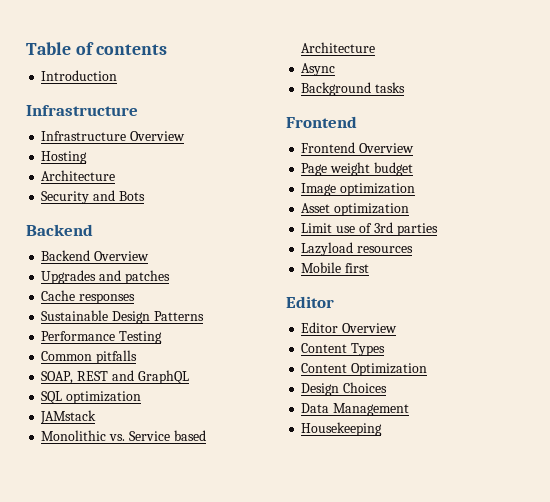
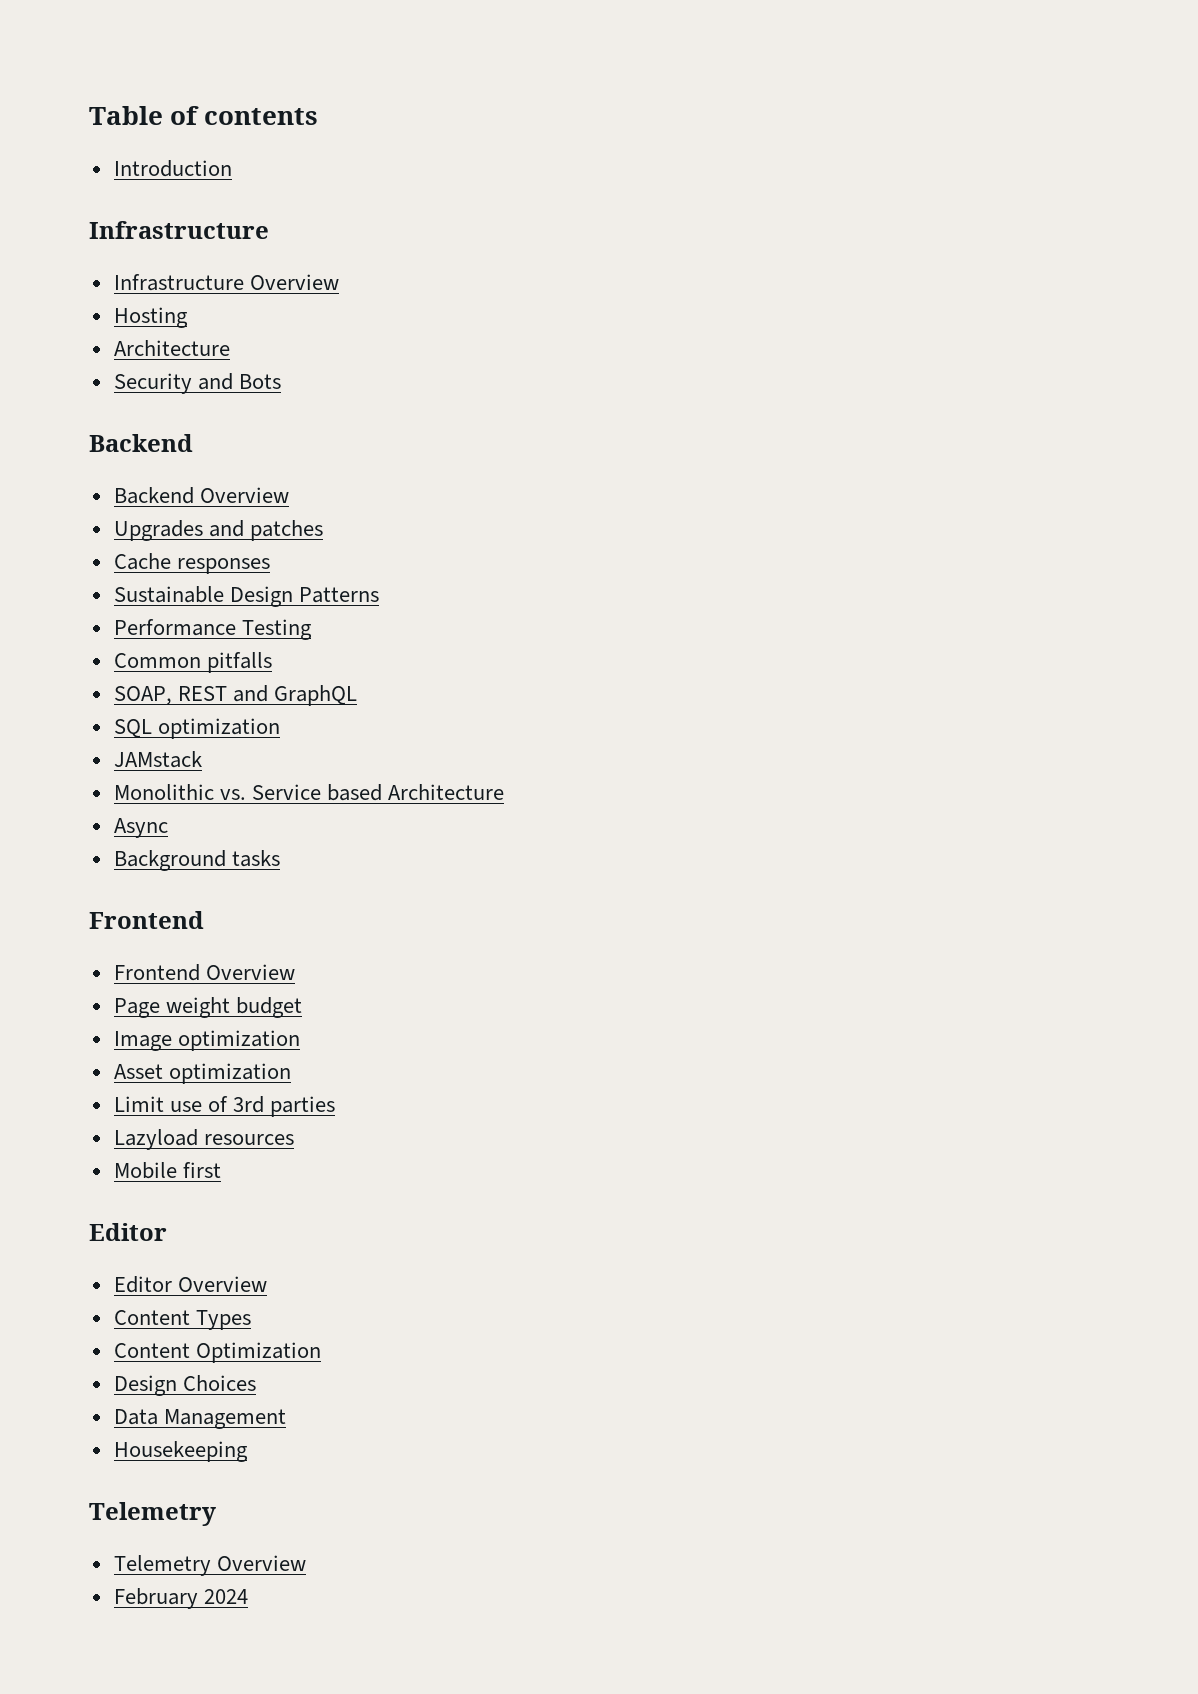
  Housekeeping
+ Telemetry
+ Telemetry Overview
+ February 2024

